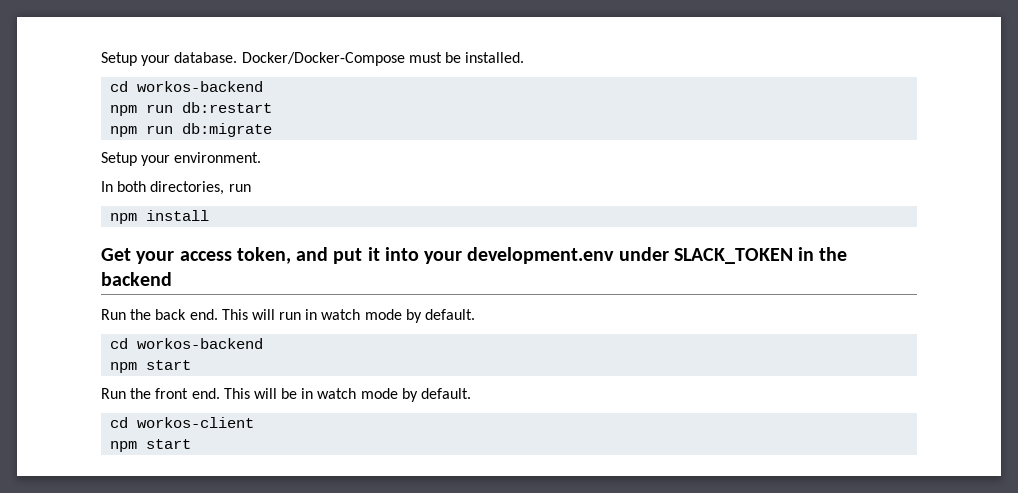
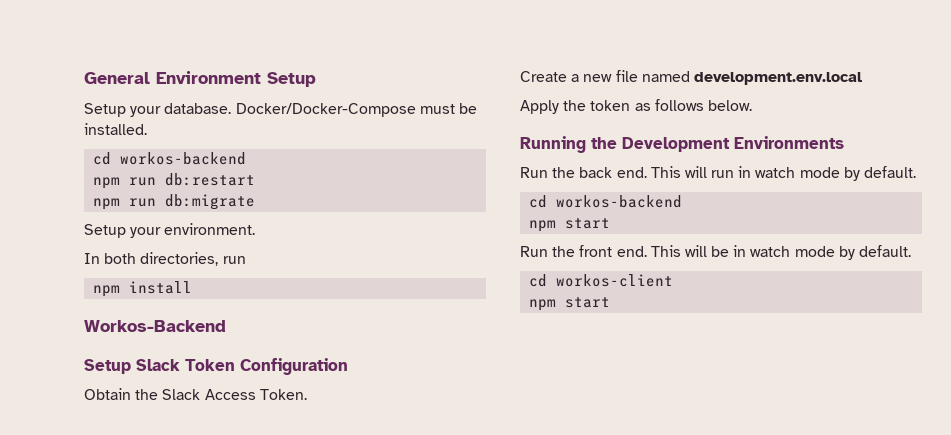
+ General Environment Setup
- Get your access token, and put it into your development.env under SLACK_TOKEN in the backend
+ Workos-Backend
+ Setup Slack Token Configuration
+ Obtain the Slack Access Token.
+ Create a new file named development.env.local
+ Apply the token as follows below.
+ Running the Development Environments

